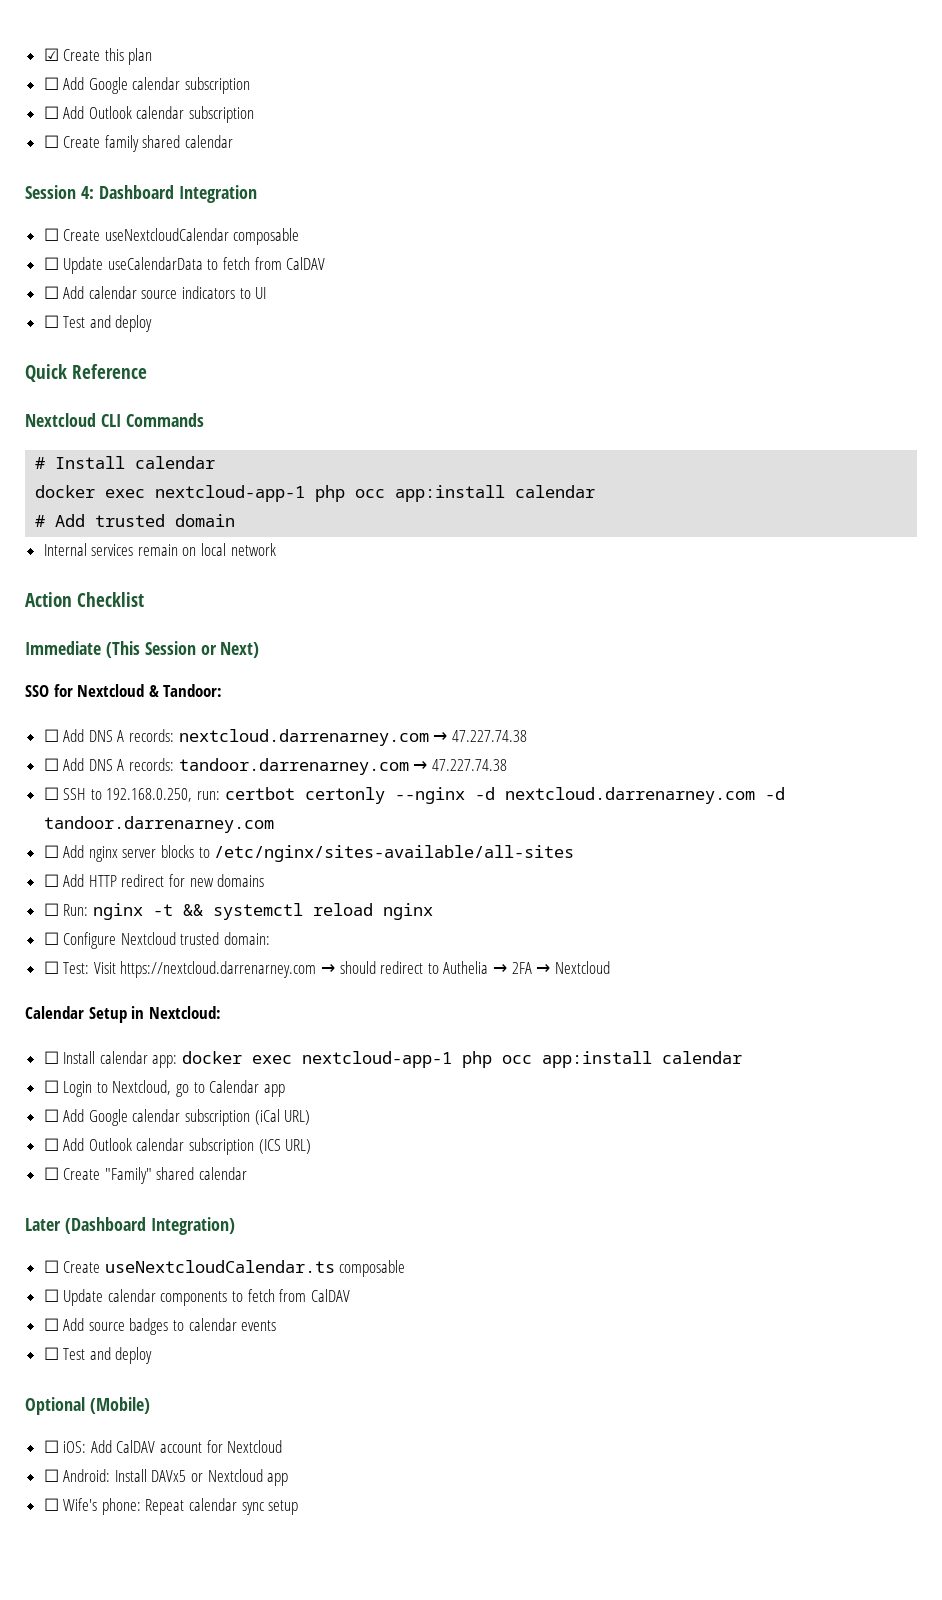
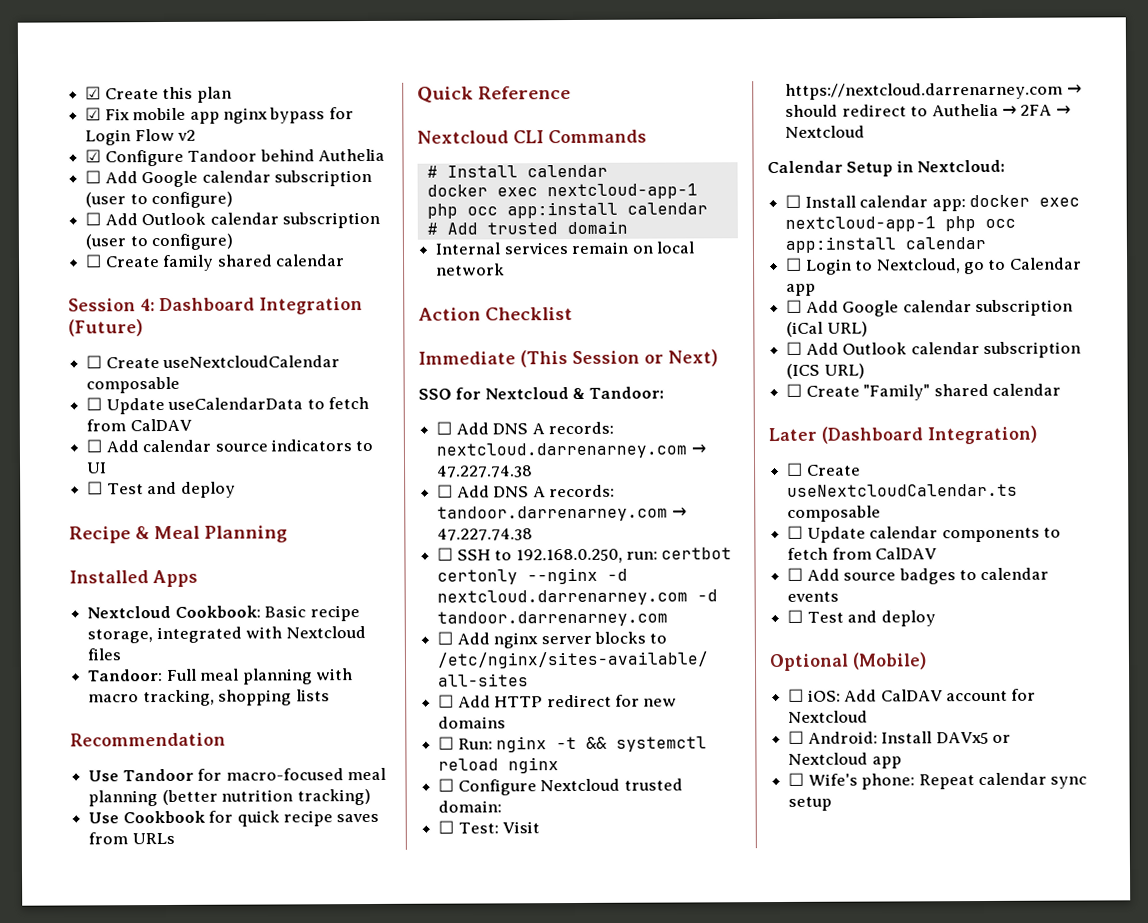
  ☑ Create this plan
- ☐ Add Google calendar subscription
- ☐ Add Outlook calendar subscription
+ ☑ Fix mobile app nginx bypass for Login Flow v2
+ ☑ Configure Tandoor behind Authelia
+ ☐ Add Google calendar subscription (user to configure)
+ ☐ Add Outlook calendar subscription (user to configure)
- Session 4: Dashboard Integration
+ Session 4: Dashboard Integration (Future)
+ Recipe & Meal Planning
+ Installed Apps
+ Nextcloud Cookbook: Basic recipe storage, integrated with Nextcloud files
+ Tandoor: Full meal planning with macro tracking, shopping lists
+ Recommendation
+ Use Tandoor for macro-focused meal planning (better nutrition tracking)
+ Use Cookbook for quick recipe saves from URLs

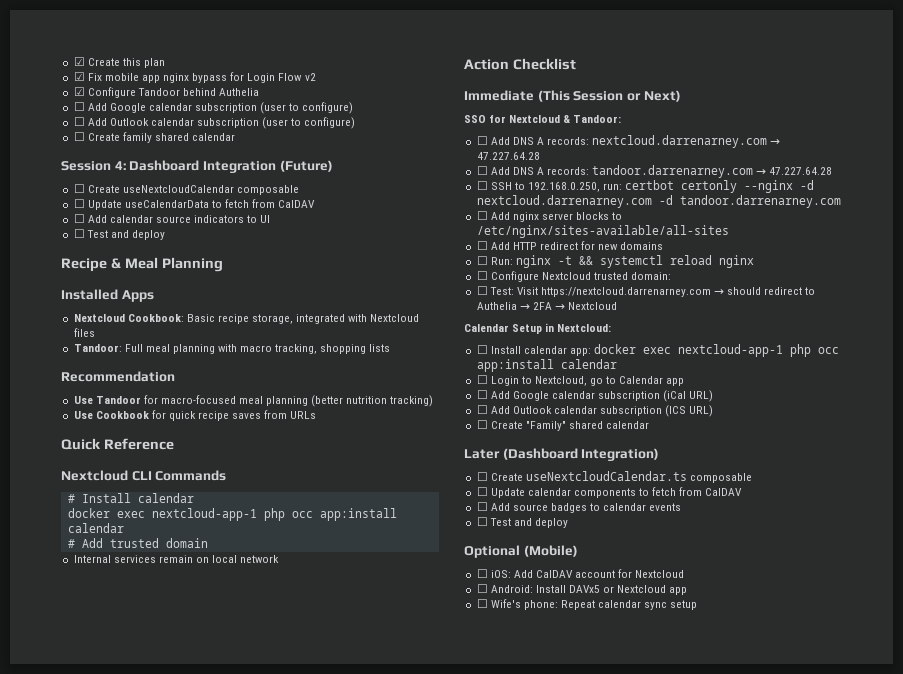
- ☐ Add DNS A records: nextcloud.darrenarney.com → 47.227.74.38
+ ☐ Add DNS A records: nextcloud.darrenarney.com → 47.227.64.28
- ☐ Add DNS A records: tandoor.darrenarney.com → 47.227.74.38
+ ☐ Add DNS A records: tandoor.darrenarney.com → 47.227.64.28

